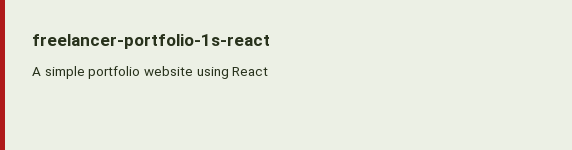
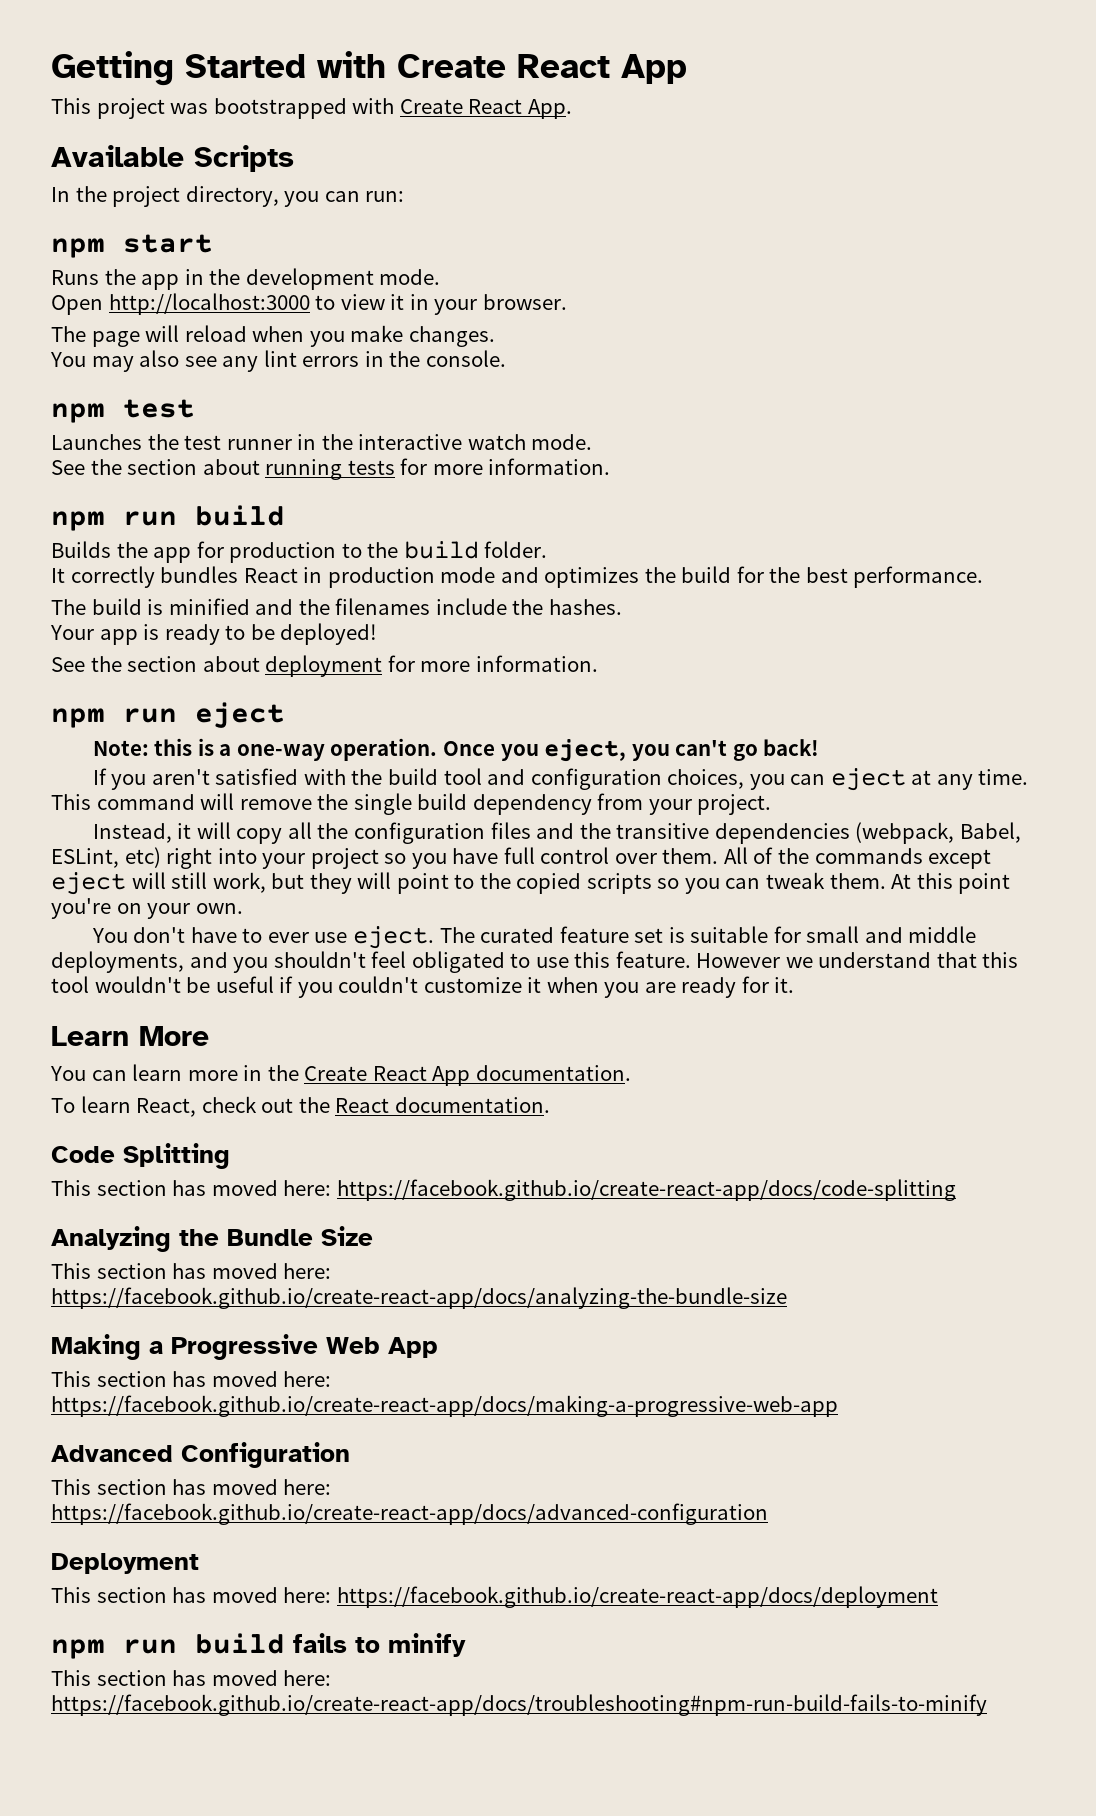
- freelancer-portfolio-1s-react
- A simple portfolio website using React
+ Getting Started with Create React App
+ This project was bootstrapped with Create React App.
+ Available Scripts
+ In the project directory, you can run:
+ npm start
+ Runs the app in the development mode.
+ Open http://localhost:3000 to view it in your browser.
+ The page will reload when you make changes.
+ You may also see any lint errors in the console.
+ npm test
+ Launches the test runner in the interactive watch mode.
+ See the section about running tests for more information.
+ npm run build
+ Builds the app for production to the build folder.
+ It correctly bundles React in production mode and optimizes the build for the best performance.
+ The build is minified and the filenames include the hashes.
+ Your app is ready to be deployed!
+ See the section about deployment for more information.
+ npm run eject
+ Note: this is a one-way operation. Once you eject, you can't go back!
+ If you aren't satisfied with the build tool and configuration choices, you can eject at any time. This command will remove the single build dependency from your project.
+ Instead, it will copy all the configuration files and the transitive dependencies (webpack, Babel, ESLint, etc) right into your project so you have full control over them. All of the commands except eject will still work, but they will point to the copied scripts so you can tweak them. At this point you're on your own.
+ You don't have to ever use eject. The curated feature set is suitable for small and middle deployments, and you shouldn't feel obligated to use this feature. However we understand that this tool wouldn't be useful if you couldn't customize it when you are ready for it.
+ Learn More
+ You can learn more in the Create React App documentation.
+ To learn React, check out the React documentation.
+ Code Splitting
+ This section has moved here: https://facebook.github.io/create-react-app/docs/code-splitting
+ Analyzing the Bundle Size
+ This section has moved here: https://facebook.github.io/create-react-app/docs/analyzing-the-bundle-size
+ Making a Progressive Web App
+ This section has moved here: https://facebook.github.io/create-react-app/docs/making-a-progressive-web-app
+ Advanced Configuration
+ This section has moved here: https://facebook.github.io/create-react-app/docs/advanced-configuration
+ Deployment
+ This section has moved here: https://facebook.github.io/create-react-app/docs/deployment
+ npm run build fails to minify
+ This section has moved here: https://facebook.github.io/create-react-app/docs/troubleshooting#npm-run-build-fails-to-minify

